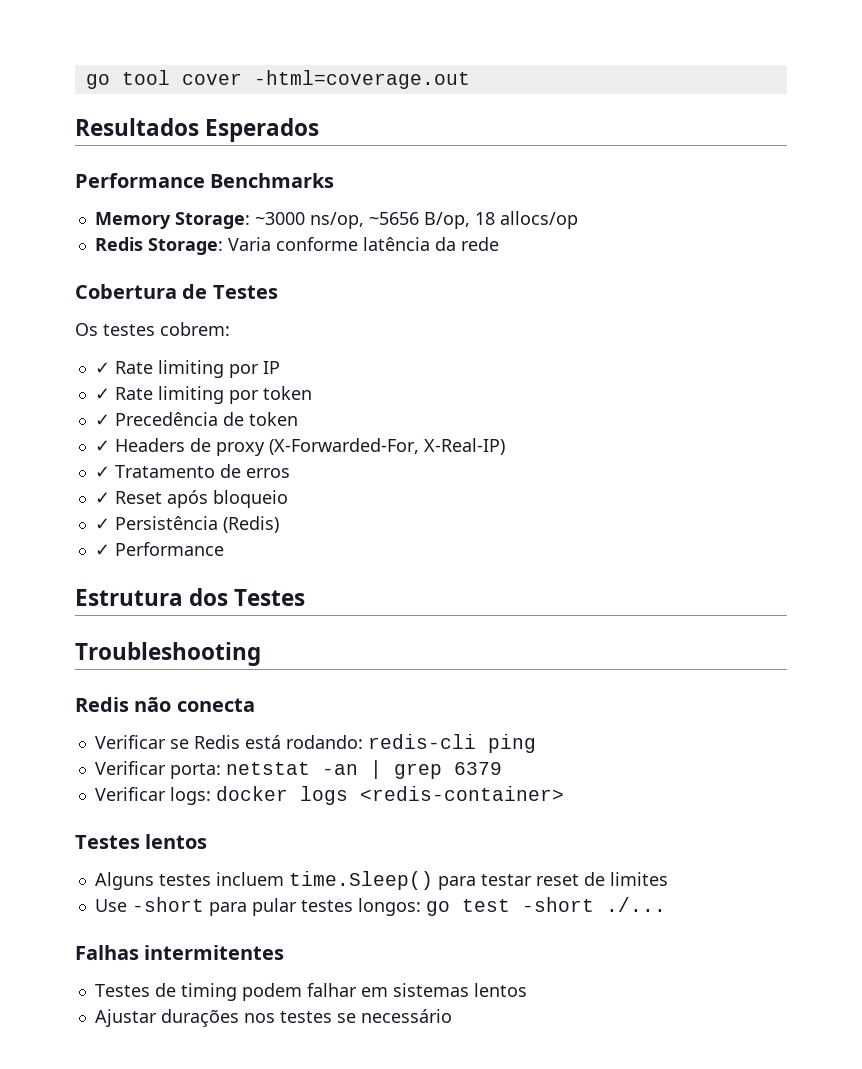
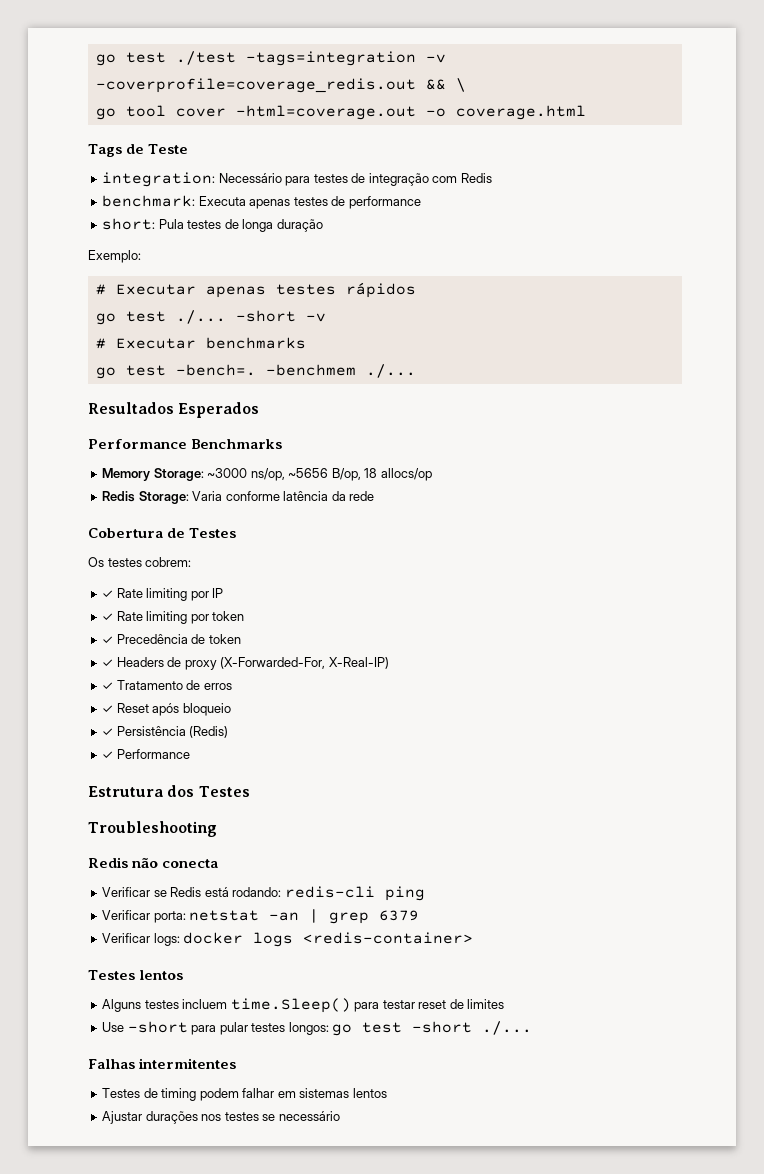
- go tool cover -html=coverage.out
+ go test ./test -tags=integration -v -coverprofile=coverage_redis.out && \
+ go tool cover -html=coverage.out -o coverage.html
+ Tags de Teste
+ integration: Necessário para testes de integração com Redis
+ benchmark: Executa apenas testes de performance
+ short: Pula testes de longa duração
+ Exemplo:
+ # Executar apenas testes rápidos
+ go test ./... -short -v
+ # Executar benchmarks
+ go test -bench=. -benchmem ./...

